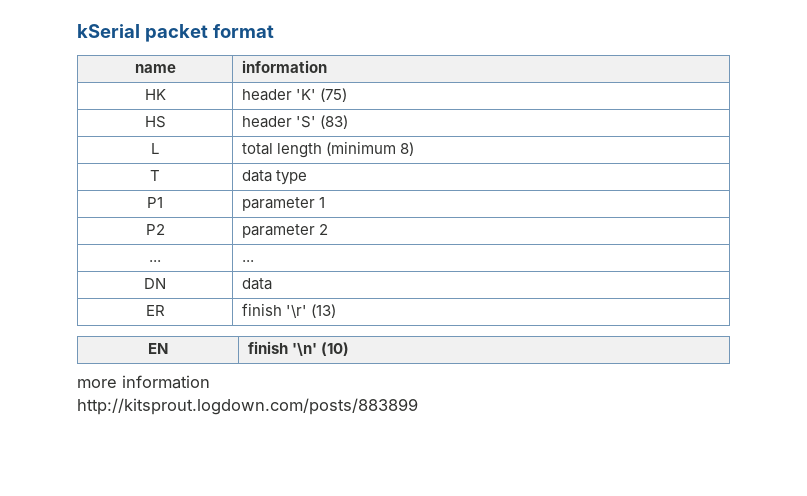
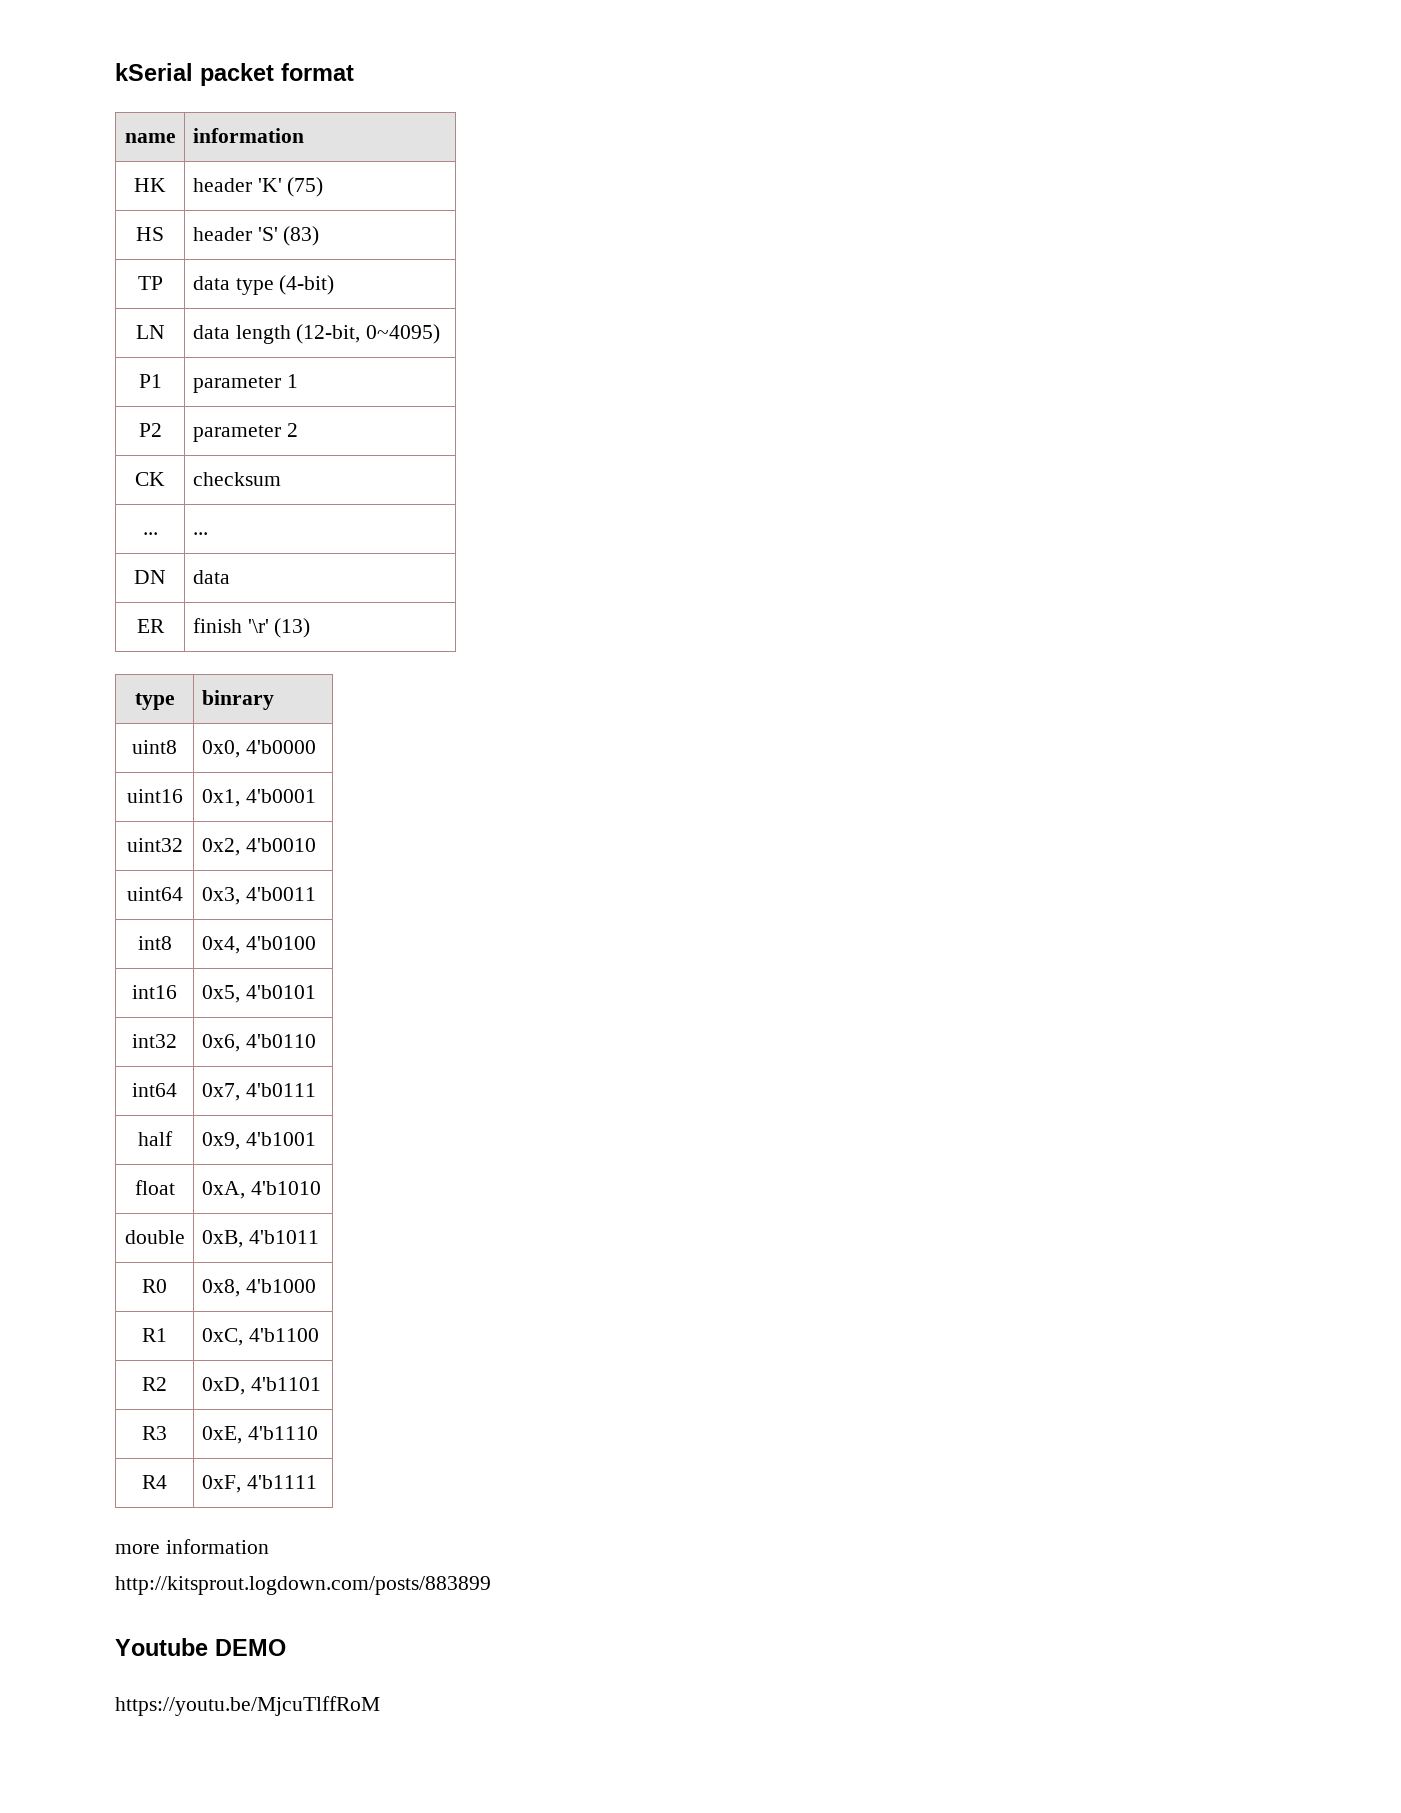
- L | total length (minimum 8)
- T | data type
+ TP | data type (4-bit)
+ LN | data length (12-bit, 0~4095)
+ CK | checksum
- EN | finish '\n' (10)
+ type | binrary
+ uint8 | 0x0, 4'b0000
+ uint16 | 0x1, 4'b0001
+ uint32 | 0x2, 4'b0010
+ uint64 | 0x3, 4'b0011
+ int8 | 0x4, 4'b0100
+ int16 | 0x5, 4'b0101
+ int32 | 0x6, 4'b0110
+ int64 | 0x7, 4'b0111
+ half | 0x9, 4'b1001
+ float | 0xA, 4'b1010
+ double | 0xB, 4'b1011
+ R0 | 0x8, 4'b1000
+ R1 | 0xC, 4'b1100
+ R2 | 0xD, 4'b1101
+ R3 | 0xE, 4'b1110
+ R4 | 0xF, 4'b1111
+ Youtube DEMO
+ https://youtu.be/MjcuTlffRoM

